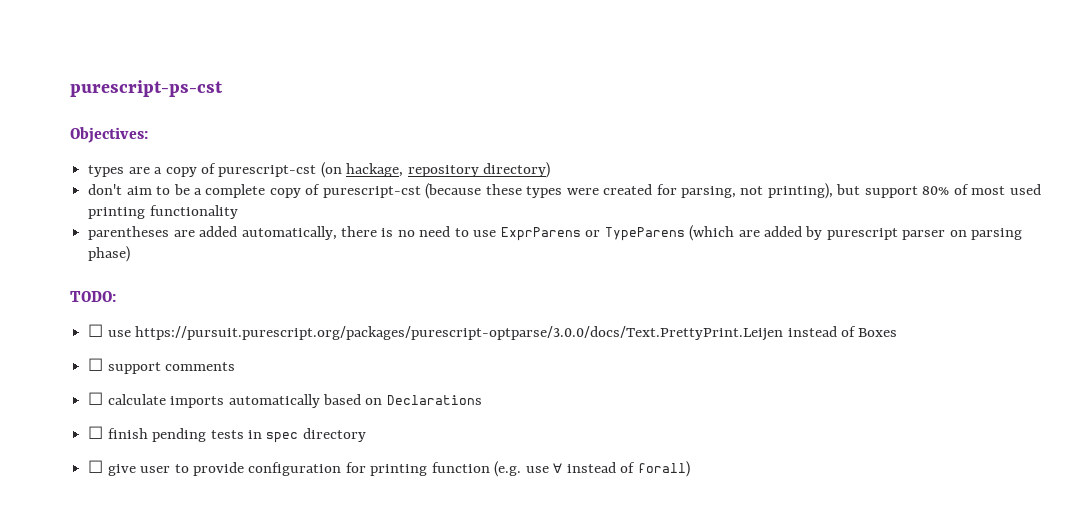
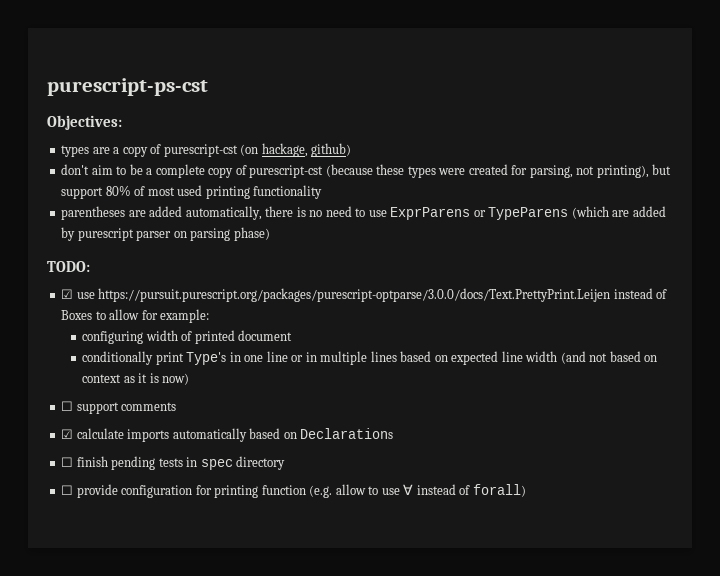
- types are a copy of purescript-cst (on hackage, repository directory)
+ types are a copy of purescript-cst (on hackage, github)
- ☐ use https://pursuit.purescript.org/packages/purescript-optparse/3.0.0/docs/Text.PrettyPrint.Leijen instead of Boxes
+ ☑ use https://pursuit.purescript.org/packages/purescript-optparse/3.0.0/docs/Text.PrettyPrint.Leijen instead of Boxes to allow for example:
+ configuring width of printed document
+ conditionally print Type's in one line or in multiple lines based on expected line width (and not based on context as it is now)
- ☐ calculate imports automatically based on Declarations
+ ☑ calculate imports automatically based on Declarations
- ☐ give user to provide configuration for printing function (e.g. use ∀ instead of forall)
+ ☐ provide configuration for printing function (e.g. allow to use ∀ instead of forall)

